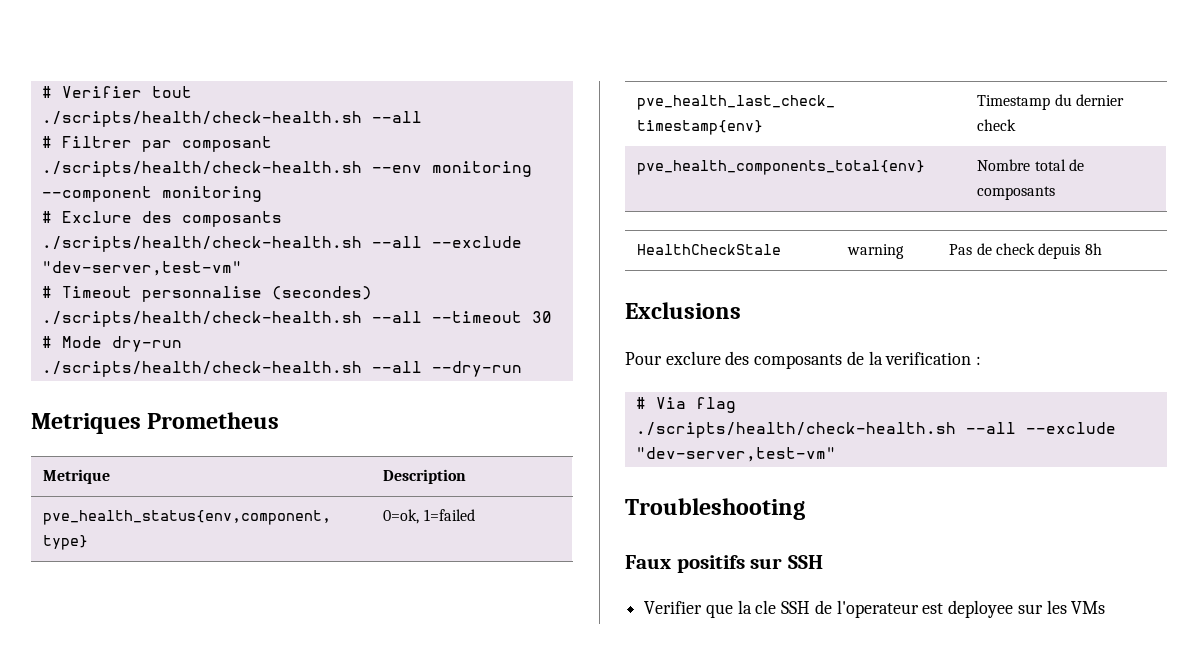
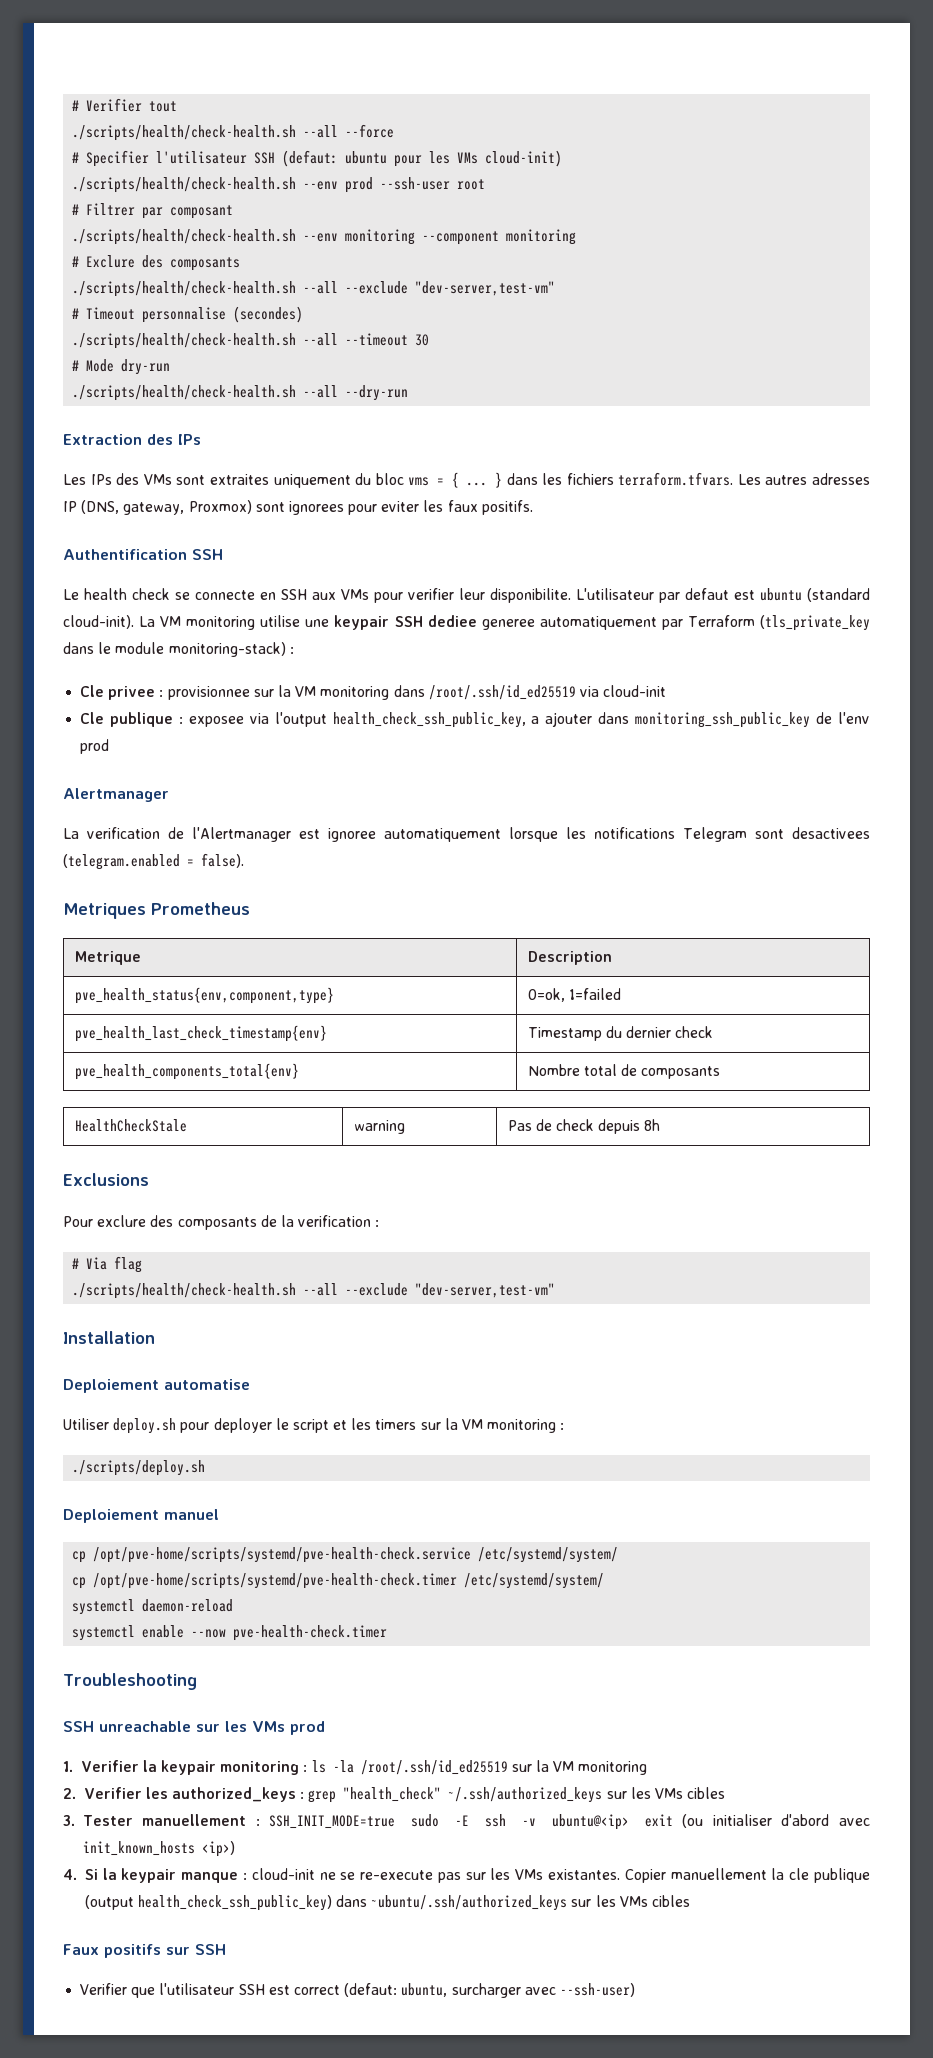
  # Verifier tout
- ./scripts/health/check-health.sh --all
+ ./scripts/health/check-health.sh --all --force
+ # Specifier l'utilisateur SSH (defaut: ubuntu pour les VMs cloud-init)
+ ./scripts/health/check-health.sh --env prod --ssh-user root
+ Extraction des IPs
+ Les IPs des VMs sont extraites uniquement du bloc vms = { ... } dans les fichiers terraform.tfvars. Les autres adresses IP (DNS, gateway, Proxmox) sont ignorees pour eviter les faux positifs.
+ Authentification SSH
+ Le health check se connecte en SSH aux VMs pour verifier leur disponibilite. L'utilisateur par defaut est ubuntu (standard cloud-init). La VM monitoring utilise une keypair SSH dediee generee automatiquement par Terraform (tls_private_key dans le module monitoring-stack) :
+ Cle privee : provisionnee sur la VM monitoring dans /root/.ssh/id_ed25519 via cloud-init
+ Cle publique : exposee via l'output health_check_ssh_public_key, a ajouter dans monitoring_ssh_public_key de l'env prod
+ Alertmanager
+ La verification de l'Alertmanager est ignoree automatiquement lorsque les notifications Telegram sont desactivees (telegram.enabled = false).
+ Installation
+ Deploiement automatise
+ Utiliser deploy.sh pour deployer le script et les timers sur la VM monitoring :
+ ./scripts/deploy.sh
+ Deploiement manuel
+ cp /opt/pve-home/scripts/systemd/pve-health-check.service /etc/systemd/system/
+ cp /opt/pve-home/scripts/systemd/pve-health-check.timer /etc/systemd/system/
+ systemctl daemon-reload
+ systemctl enable --now pve-health-check.timer
  Troubleshooting
+ SSH unreachable sur les VMs prod
+ 1. Verifier la keypair monitoring : ls -la /root/.ssh/id_ed25519 sur la VM monitoring
+ 2. Verifier les authorized_keys : grep "health_check" ~/.ssh/authorized_keys sur les VMs cibles
+ 3. Tester manuellement : SSH_INIT_MODE=true sudo -E ssh -v ubuntu@<ip> exit (ou initialiser d'abord avec init_known_hosts <ip>)
+ 4. Si la keypair manque : cloud-init ne se re-execute pas sur les VMs existantes. Copier manuellement la cle publique (output health_check_ssh_public_key) dans ~ubuntu/.ssh/authorized_keys sur les VMs cibles
- Verifier que la cle SSH de l'operateur est deployee sur les VMs
+ Verifier que l'utilisateur SSH est correct (defaut: ubuntu, surcharger avec --ssh-user)

